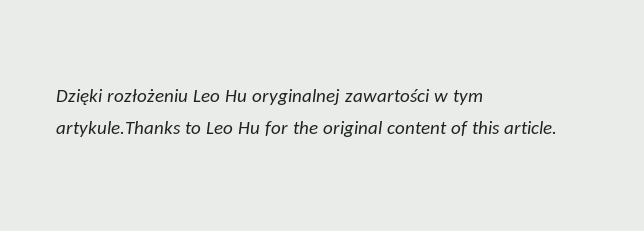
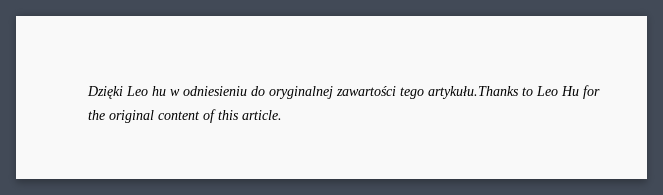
- Dzięki rozłożeniu Leo Hu oryginalnej zawartości w tym artykule.Thanks to Leo Hu for the original content of this article.
+ Dzięki Leo hu w odniesieniu do oryginalnej zawartości tego artykułu.Thanks to Leo Hu for the original content of this article.

